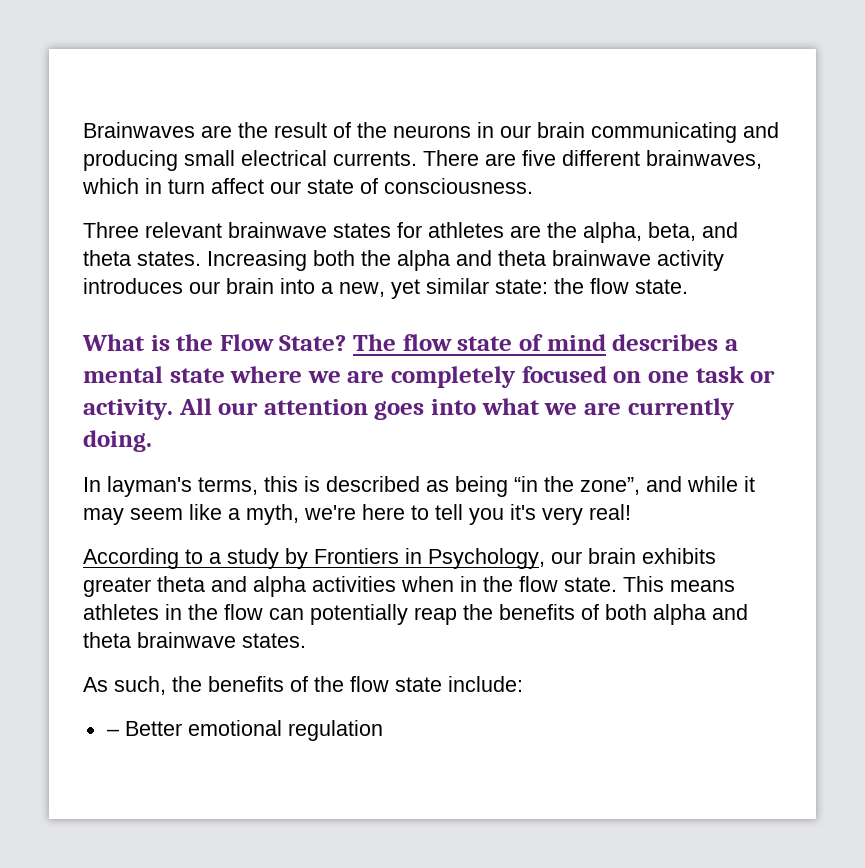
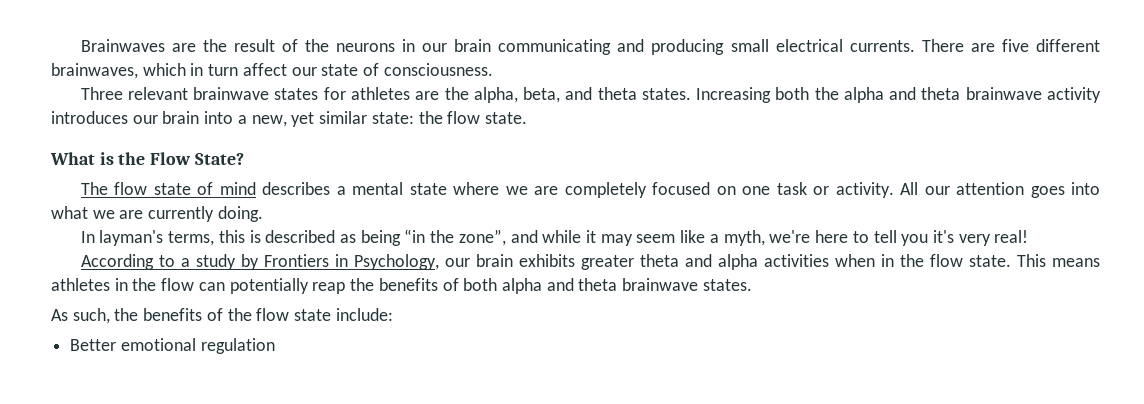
- What is the Flow State? The flow state of mind describes a mental state where we are completely focused on one task or activity.
+ What is the Flow State?
+ The flow state of mind describes a mental state where we are completely focused on one task or activity.
- – Better emotional regulation
+ Better emotional regulation

